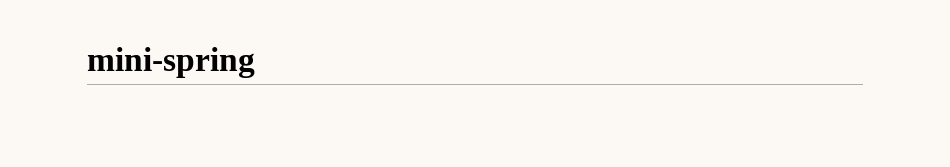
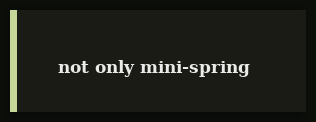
- mini-spring
+ not only mini-spring

